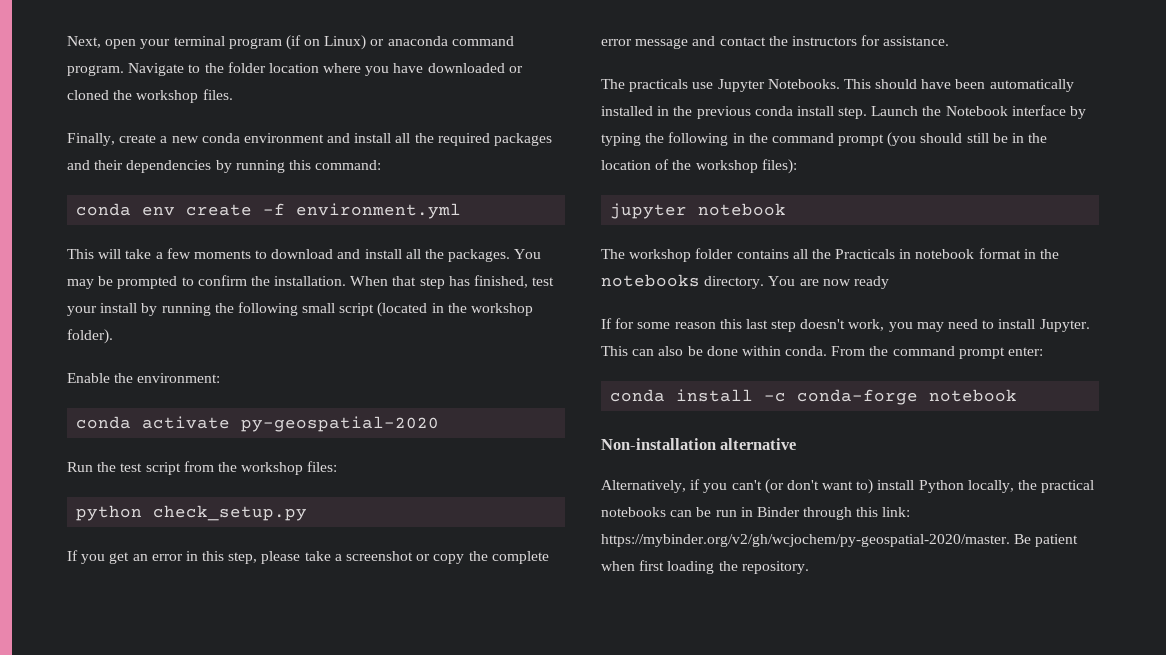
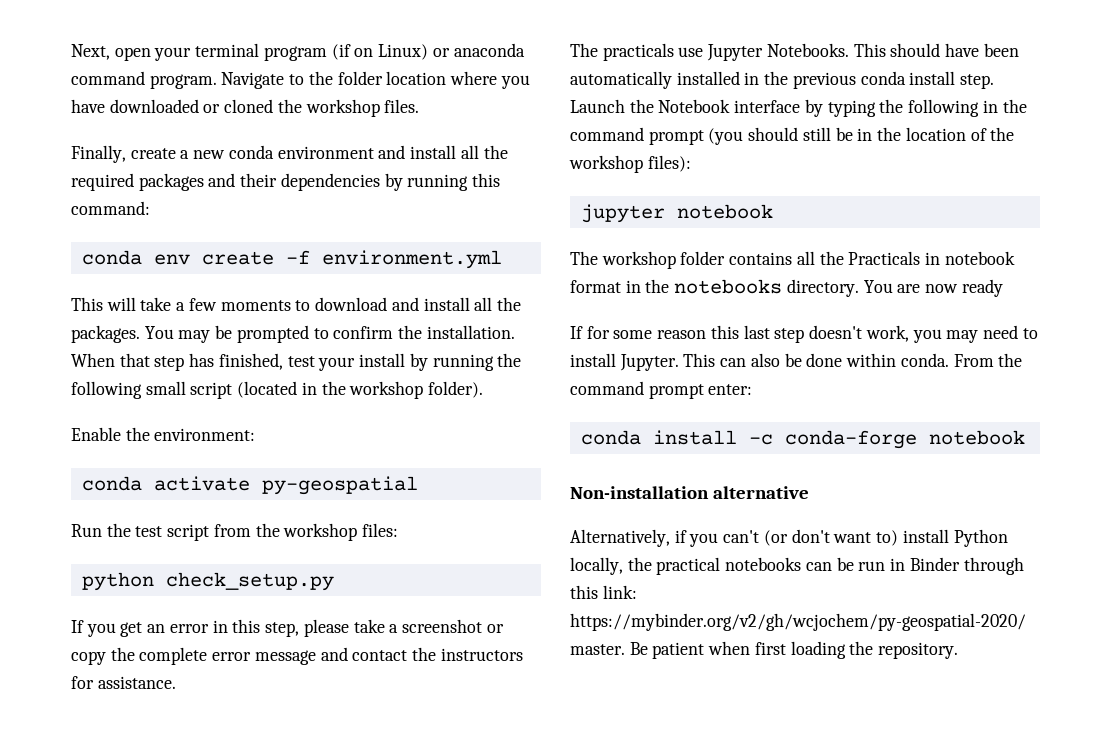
- conda activate py-geospatial-2020
+ conda activate py-geospatial

